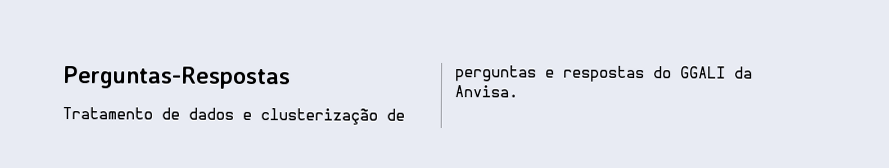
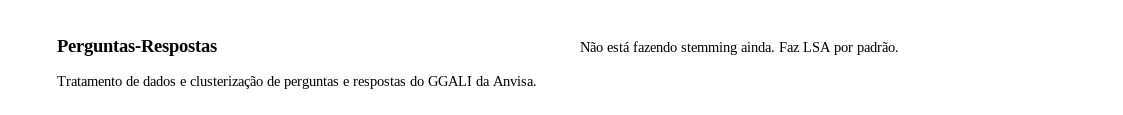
+ Não está fazendo stemming ainda. Faz LSA por padrão.

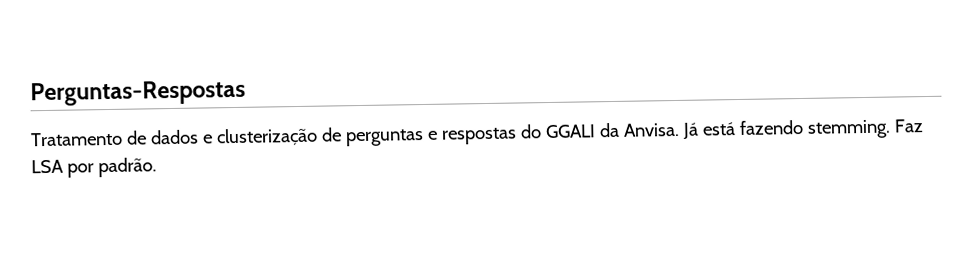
- Não está fazendo stemming ainda.
+ Já está fazendo stemming.

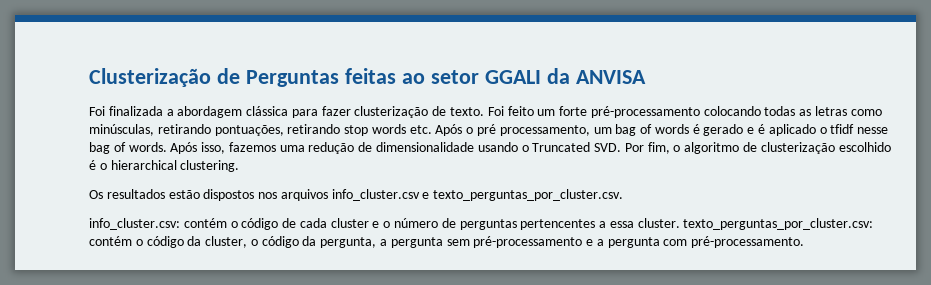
- Perguntas-Respostas
- Tratamento de dados e clusterização de perguntas e respostas do GGALI da Anvisa. Já está fazendo stemming. Faz LSA por padrão.
+ Clusterização de Perguntas feitas ao setor GGALI da ANVISA
+ Foi finalizada a abordagem clássica para fazer clusterização de texto. Foi feito um forte pré-processamento colocando todas as letras como minúsculas, retirando pontuações, retirando stop words etc. Após o pré processamento, um bag of words é gerado e é aplicado o tfidf nesse bag of words. Após isso, fazemos uma redução de dimensionalidade usando o Truncated SVD. Por fim, o algoritmo de clusterização escolhido é o hierarchical clustering.
+ Os resultados estão dispostos nos arquivos info_cluster.csv e texto_perguntas_por_cluster.csv.
+ info_cluster.csv: contém o código de cada cluster e o número de perguntas pertencentes a essa cluster. texto_perguntas_por_cluster.csv: contém o código da cluster, o código da pergunta, a pergunta sem pré-processamento e a pergunta com pré-processamento.

